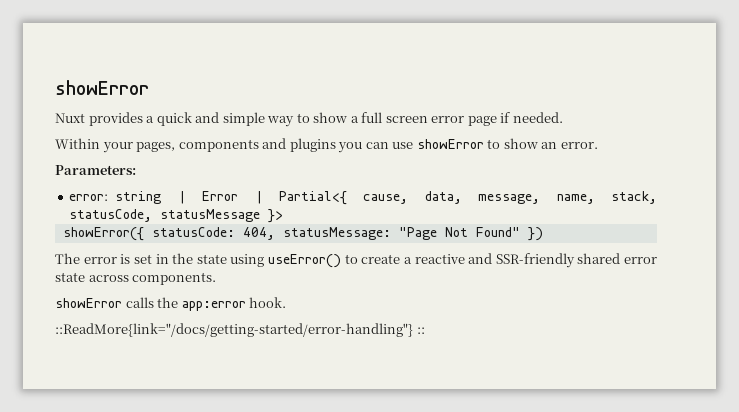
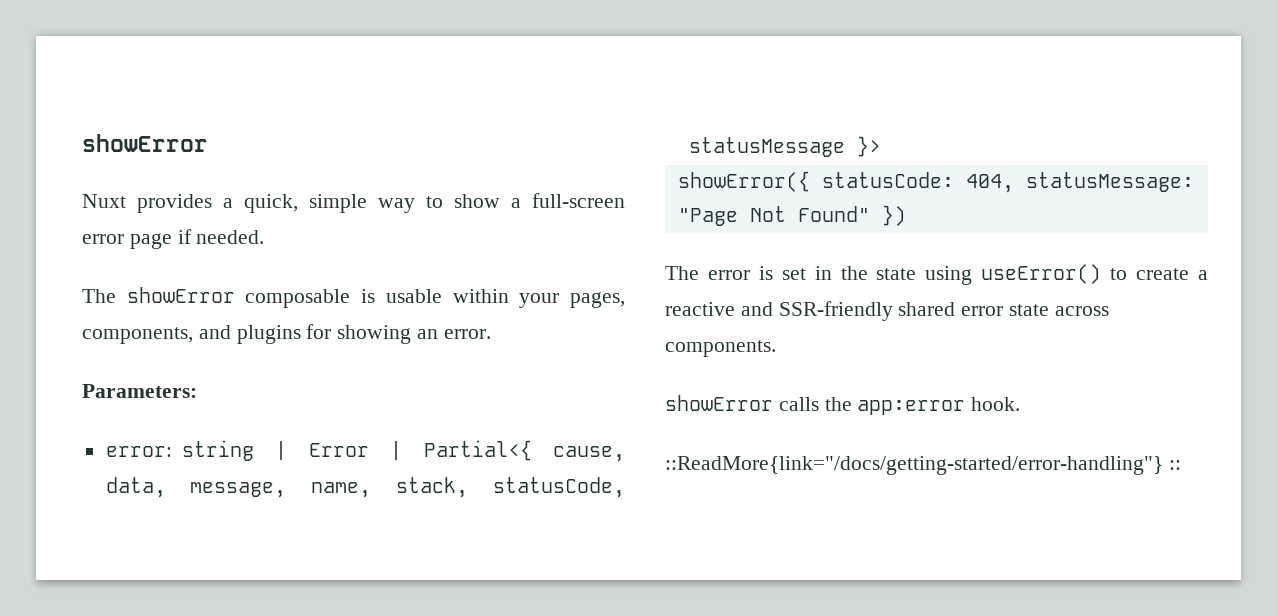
- Nuxt provides a quick and simple way to show a full screen error page if needed.
+ Nuxt provides a quick, simple way to show a full-screen error page if needed.
- Within your pages, components and plugins you can use showError to show an error.
+ The showError composable is usable within your pages, components, and plugins for showing an error.

